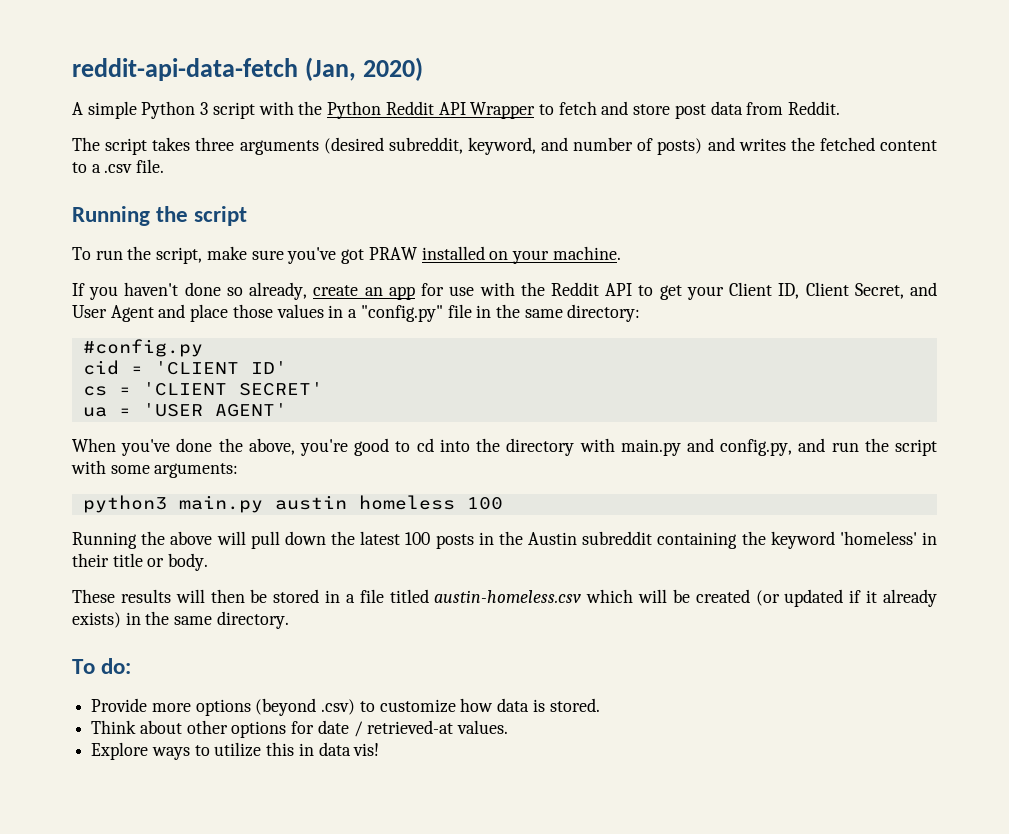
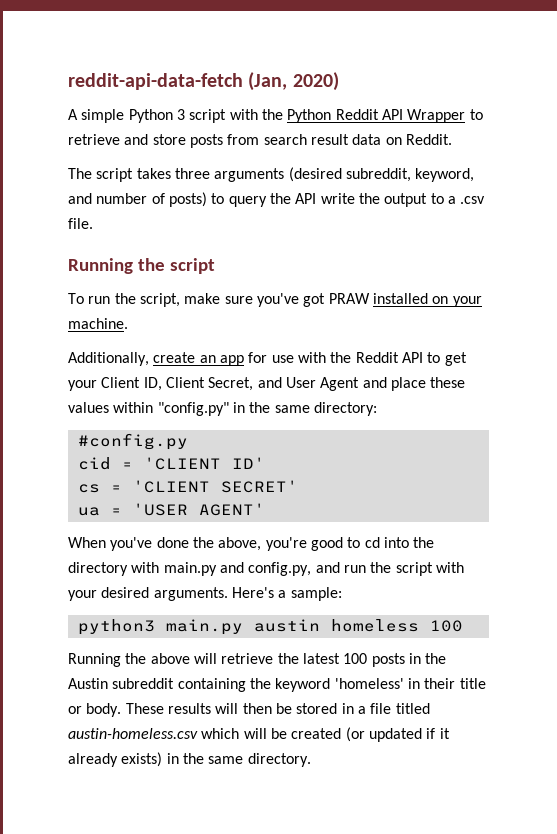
- A simple Python 3 script with the Python Reddit API Wrapper to fetch and store post data from Reddit.
+ A simple Python 3 script with the Python Reddit API Wrapper to retrieve and store posts from search result data on Reddit.
- The script takes three arguments (desired subreddit, keyword, and number of posts) and writes the fetched content to a .csv file.
+ The script takes three arguments (desired subreddit, keyword, and number of posts) to query the API write the output to a .csv file.
- If you haven't done so already, create an app for use with the Reddit API to get your Client ID, Client Secret, and User Agent and place those values in a "config.py" file in the same directory:
+ Additionally, create an app for use with the Reddit API to get your Client ID, Client Secret, and User Agent and place these values within "config.py" in the same directory:
- When you've done the above, you're good to cd into the directory with main.py and config.py, and run the script with some arguments:
+ When you've done the above, you're good to cd into the directory with main.py and config.py, and run the script with your desired arguments. Here's a sample:
- Running the above will pull down the latest 100 posts in the Austin subreddit containing the keyword 'homeless' in their title or body.
- These results will then be stored in a file titled austin-homeless.csv which will be created (or updated if it already exists) in the same directory.
+ Running the above will retrieve the latest 100 posts in the Austin subreddit containing the keyword 'homeless' in their title or body. These results will then be stored in a file titled austin-homeless.csv which will be created (or updated if it already exists) in the same directory.
- To do:
- Provide more options (beyond .csv) to customize how data is stored.
- Think about other options for date / retrieved-at values.
- Explore ways to utilize this in data vis!

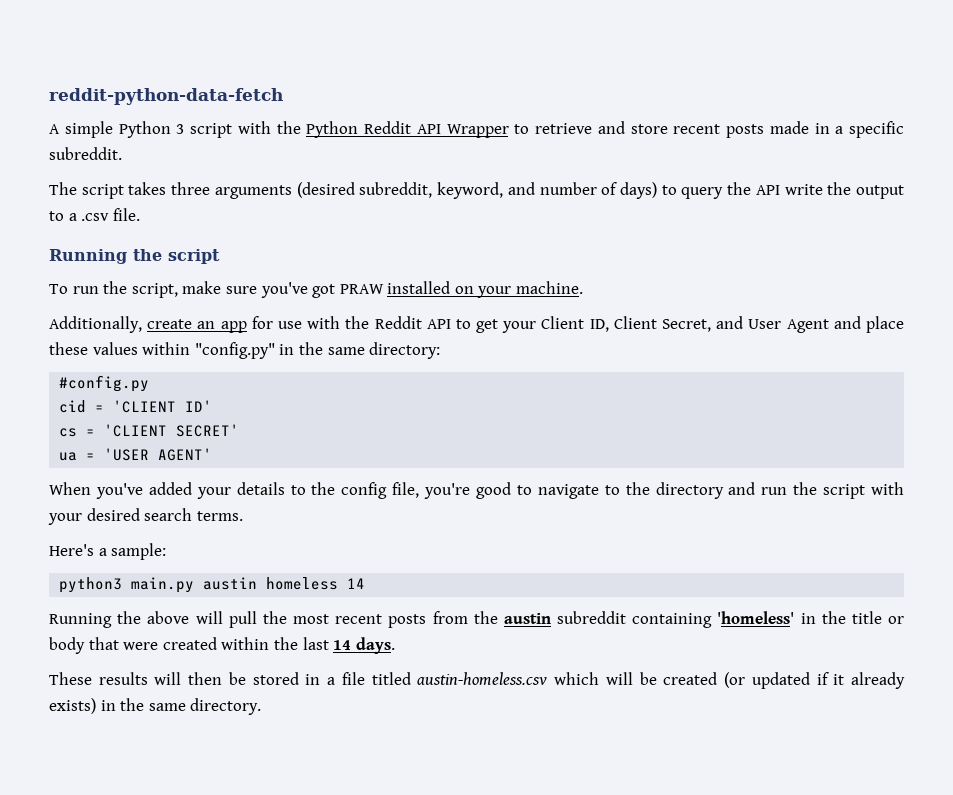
- reddit-api-data-fetch (Jan, 2020)
+ reddit-python-data-fetch
- A simple Python 3 script with the Python Reddit API Wrapper to retrieve and store posts from search result data on Reddit.
+ A simple Python 3 script with the Python Reddit API Wrapper to retrieve and store recent posts made in a specific subreddit.
- The script takes three arguments (desired subreddit, keyword, and number of posts) to query the API write the output to a .csv file.
+ The script takes three arguments (desired subreddit, keyword, and number of days) to query the API write the output to a .csv file.
- When you've done the above, you're good to cd into the directory with main.py and config.py, and run the script with your desired arguments. Here's a sample:
+ When you've added your details to the config file, you're good to navigate to the directory and run the script with your desired search terms.
+ Here's a sample:
- python3 main.py austin homeless 100
+ python3 main.py austin homeless 14
- Running the above will retrieve the latest 100 posts in the Austin subreddit containing the keyword 'homeless' in their title or body. These results will then be stored in a file titled austin-homeless.csv which will be created (or updated if it already exists) in the same directory.
+ Running the above will pull the most recent posts from the austin subreddit containing 'homeless' in the title or body that were created within the last 14 days.
+ These results will then be stored in a file titled austin-homeless.csv which will be created (or updated if it already exists) in the same directory.

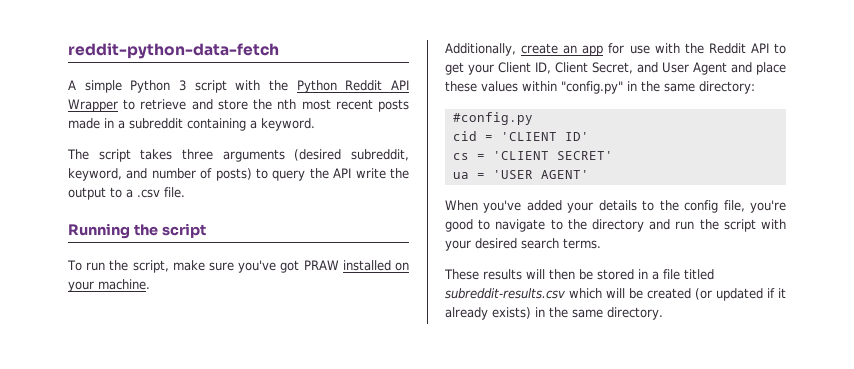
- A simple Python 3 script with the Python Reddit API Wrapper to retrieve and store recent posts made in a specific subreddit.
+ A simple Python 3 script with the Python Reddit API Wrapper to retrieve and store the nth most recent posts made in a subreddit containing a keyword.
- The script takes three arguments (desired subreddit, keyword, and number of days) to query the API write the output to a .csv file.
+ The script takes three arguments (desired subreddit, keyword, and number of posts) to query the API write the output to a .csv file.
- Here's a sample:
- python3 main.py austin homeless 14
- Running the above will pull the most recent posts from the austin subreddit containing 'homeless' in the title or body that were created within the last 14 days.
- These results will then be stored in a file titled austin-homeless.csv which will be created (or updated if it already exists) in the same directory.
+ These results will then be stored in a file titled subreddit-results.csv which will be created (or updated if it already exists) in the same directory.

